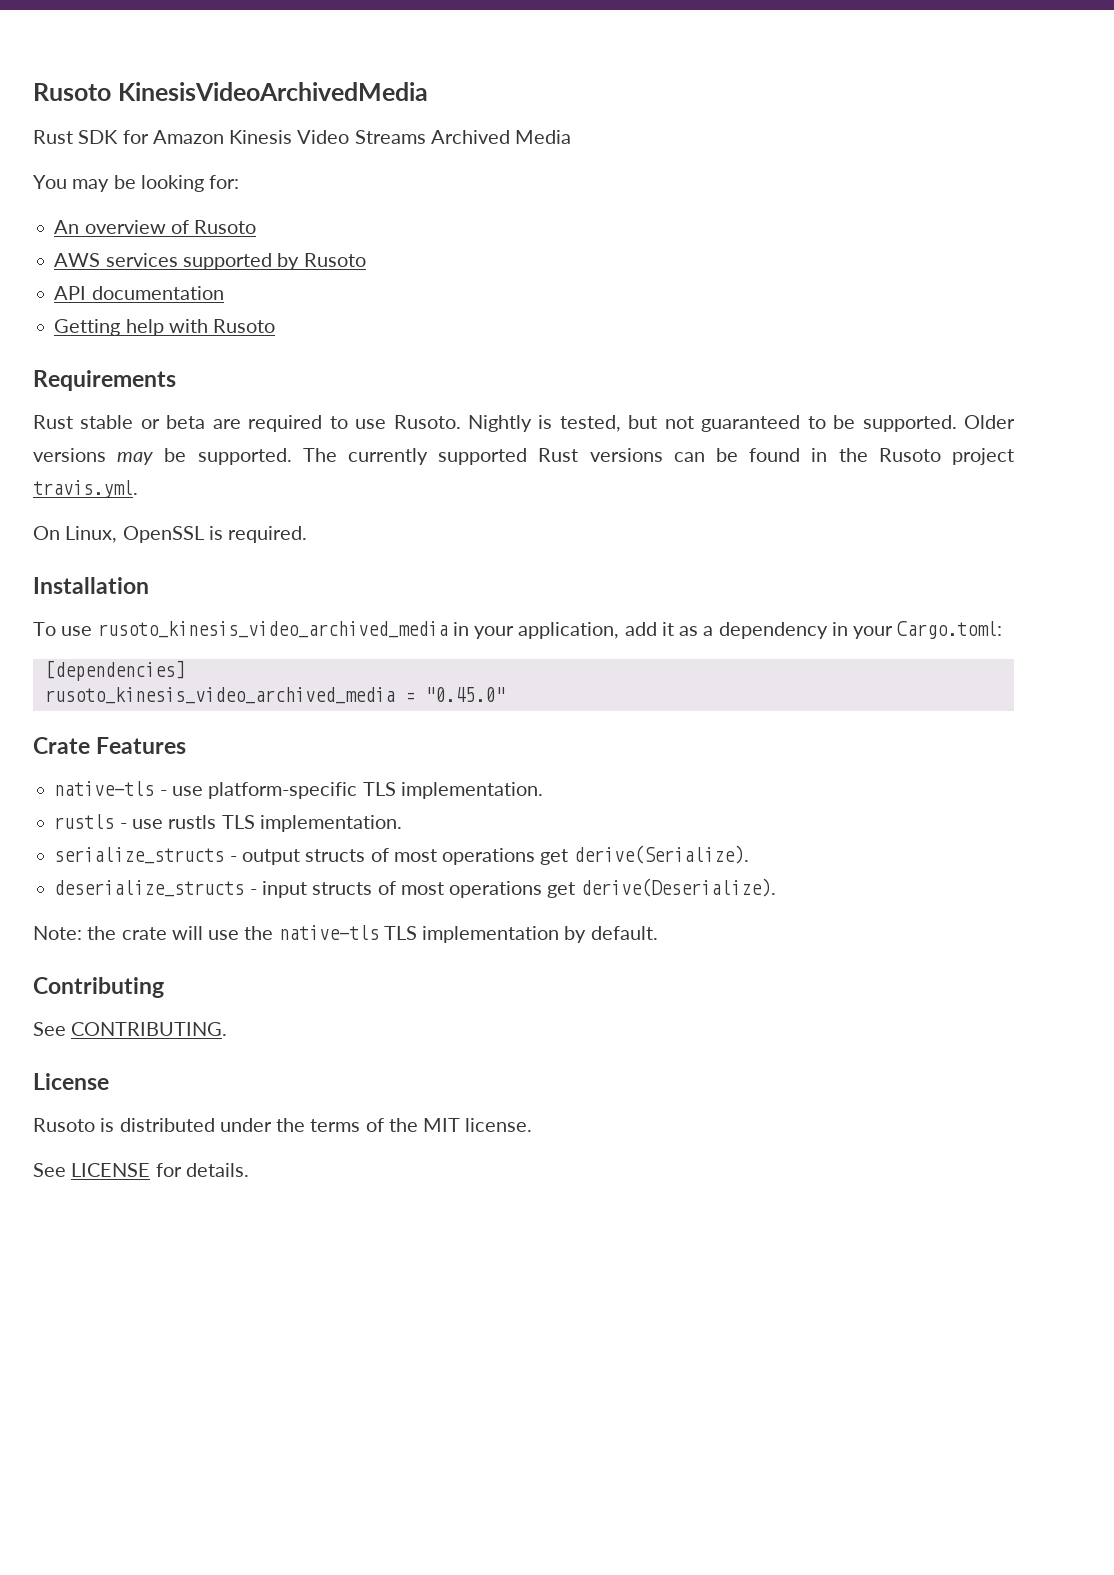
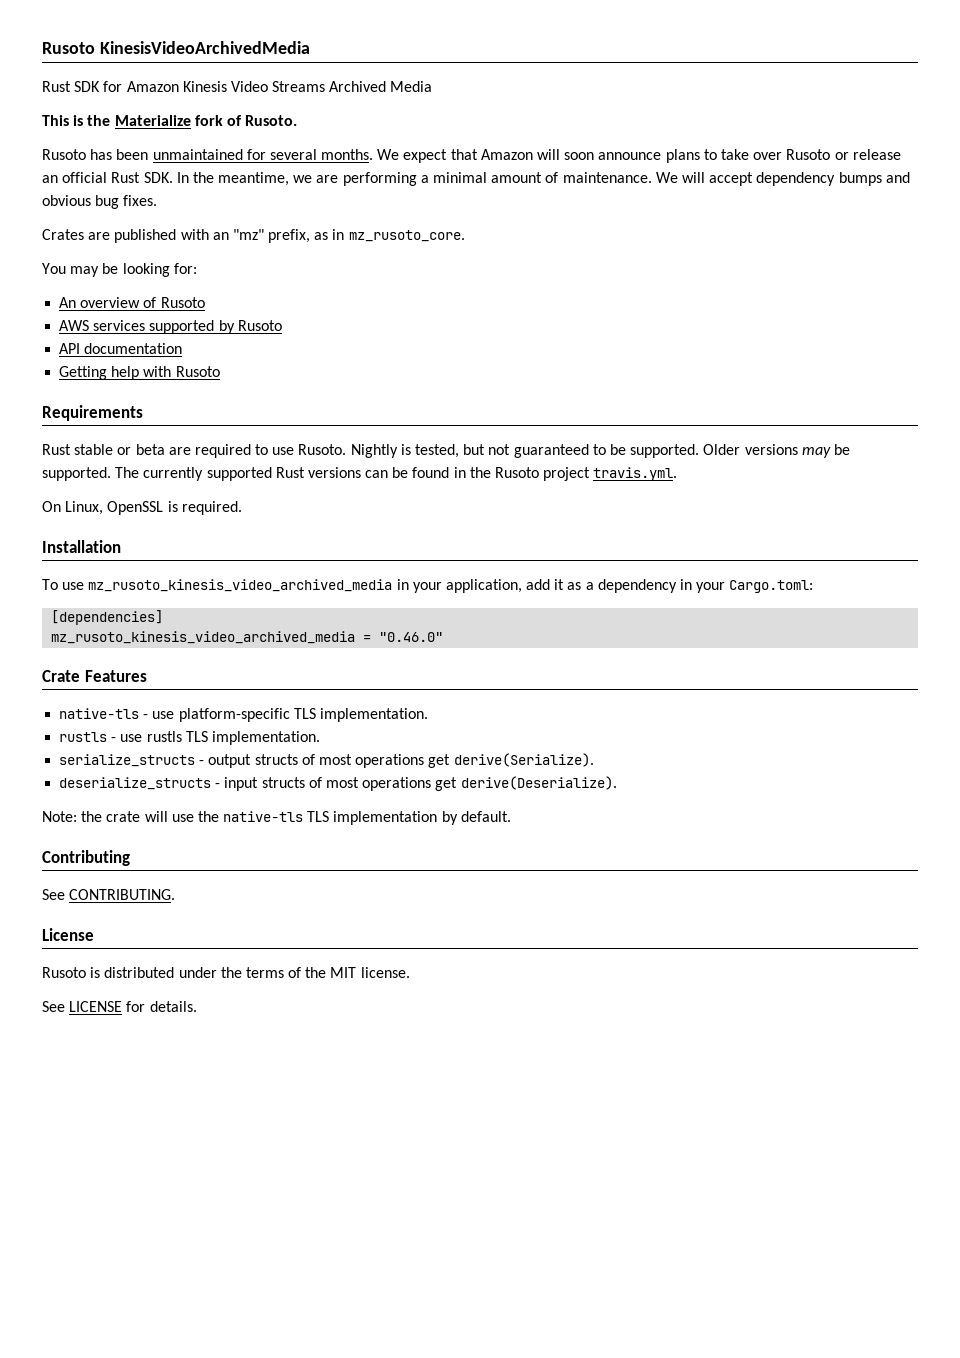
+ This is the Materialize fork of Rusoto.
+ Rusoto has been unmaintained for several months. We expect that Amazon will soon announce plans to take over Rusoto or release an official Rust SDK. In the meantime, we are performing a minimal amount of maintenance. We will accept dependency bumps and obvious bug fixes.
+ Crates are published with an "mz" prefix, as in mz_rusoto_core.
- To use rusoto_kinesis_video_archived_media in your application, add it as a dependency in your Cargo.toml:
+ To use mz_rusoto_kinesis_video_archived_media in your application, add it as a dependency in your Cargo.toml:
- rusoto_kinesis_video_archived_media = "0.45.0"
+ mz_rusoto_kinesis_video_archived_media = "0.46.0"

